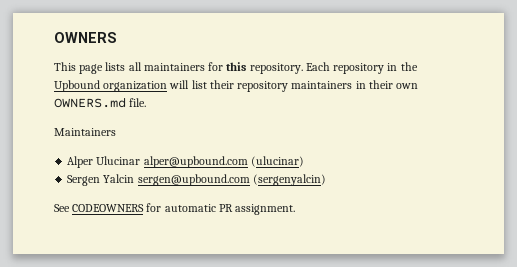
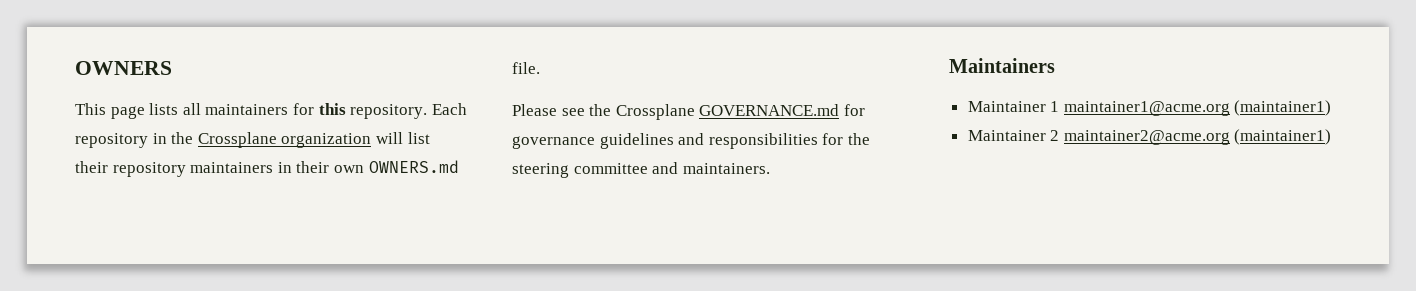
- Each repository in the Upbound organization will list their repository maintainers in their own OWNERS.md file.
+ Each repository in the Crossplane organization will list their repository maintainers in their own OWNERS.md file.
+ Please see the Crossplane GOVERNANCE.md for governance guidelines and responsibilities for the steering committee and maintainers.
  Maintainers
- Alper Ulucinar alper@upbound.com (ulucinar)
- Sergen Yalcin sergen@upbound.com (sergenyalcin)
- See CODEOWNERS for automatic PR assignment.
+ Maintainer 1 maintainer1@acme.org (maintainer1)
+ Maintainer 2 maintainer2@acme.org (maintainer1)

